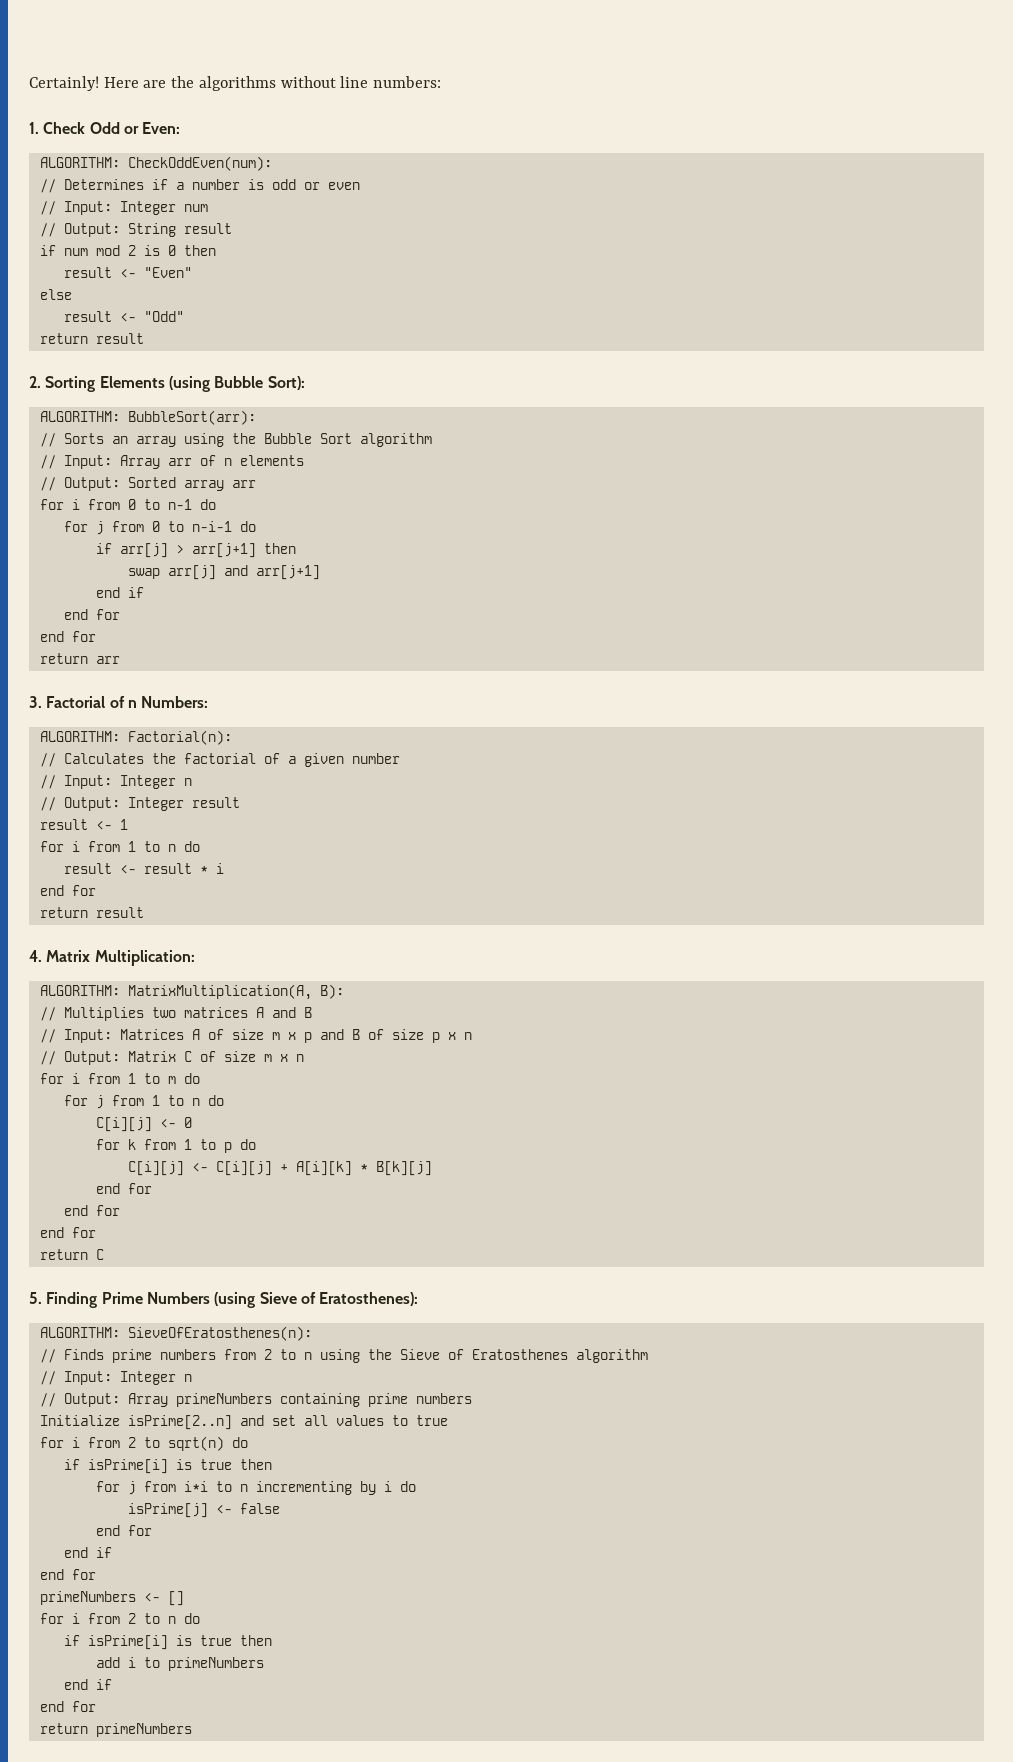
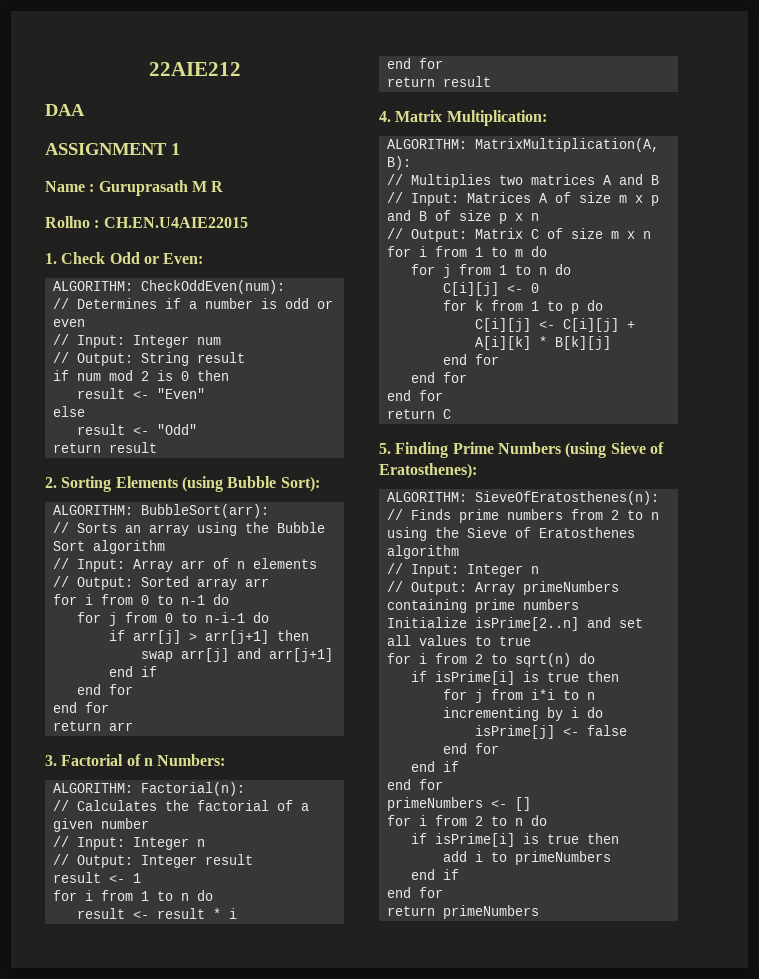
- Certainly! Here are the algorithms without line numbers:
+ 22AIE212
+ DAA
+ ASSIGNMENT 1
+ Name : Guruprasath M R
+ Rollno : CH.EN.U4AIE22015

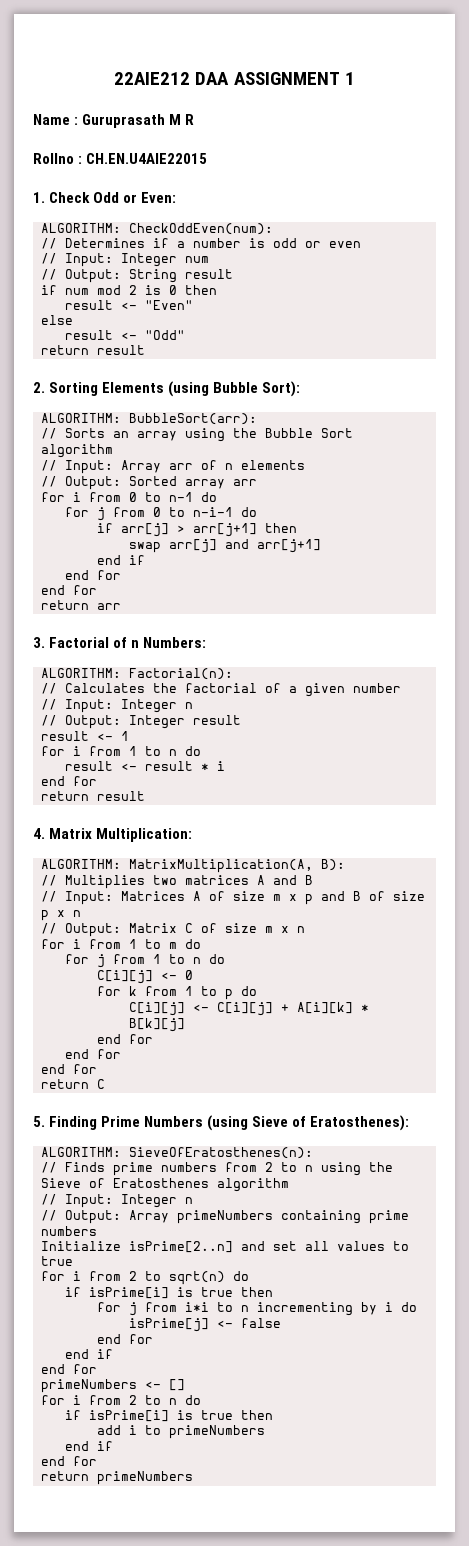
- 22AIE212
- DAA
- ASSIGNMENT 1
+ 22AIE212 DAA ASSIGNMENT 1

